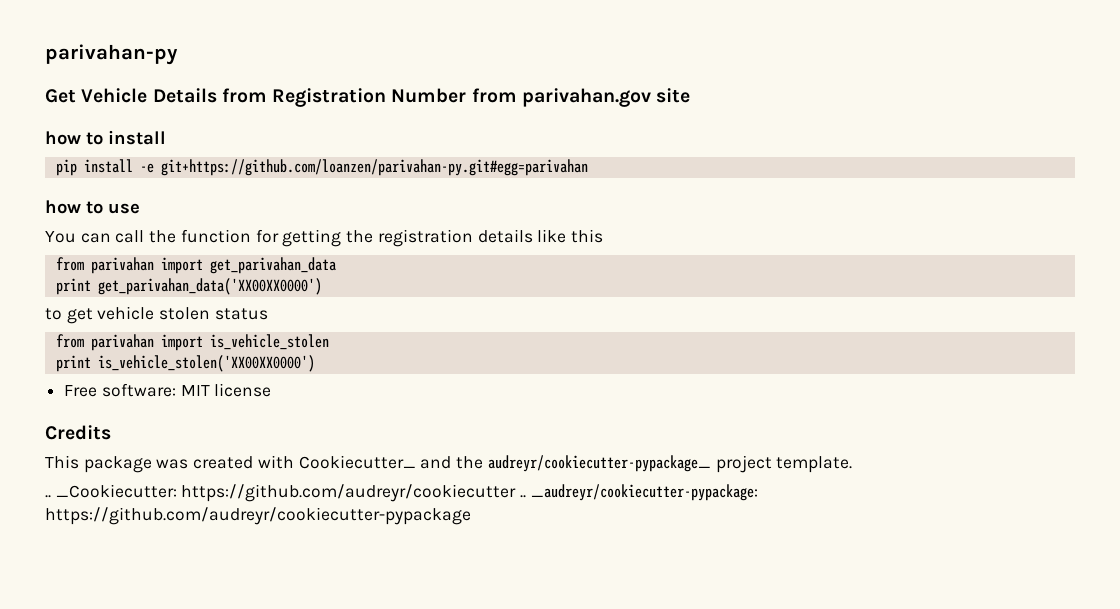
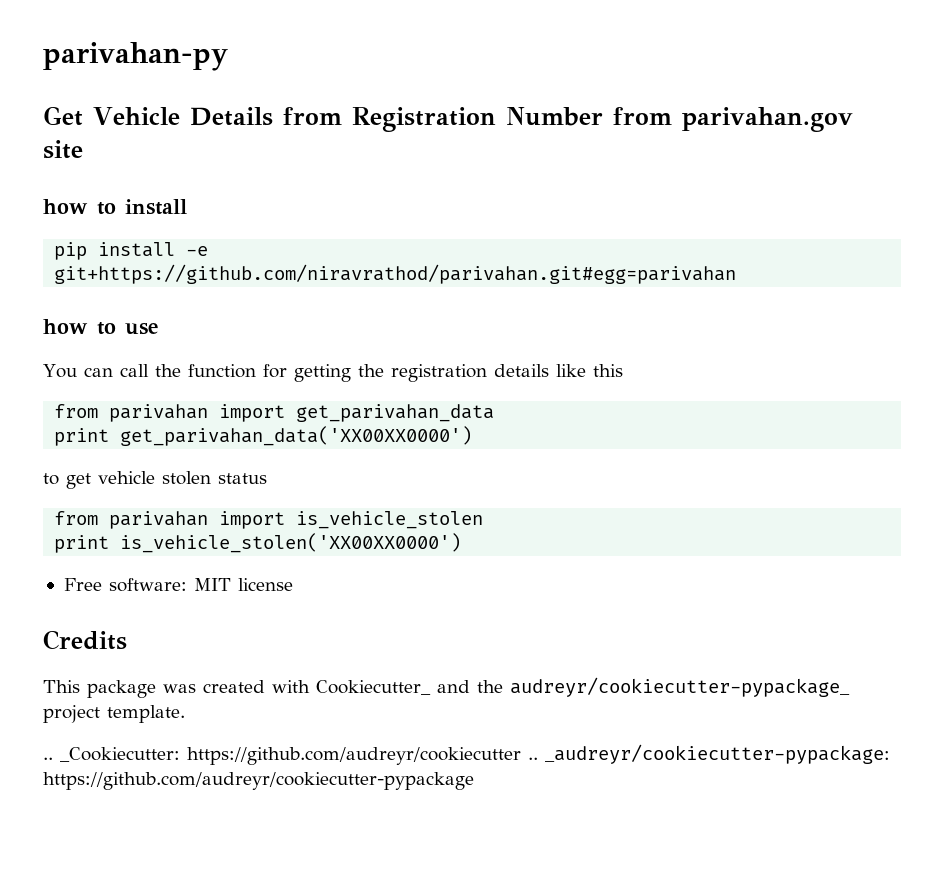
- pip install -e git+https://github.com/loanzen/parivahan-py.git#egg=parivahan
+ pip install -e git+https://github.com/niravrathod/parivahan.git#egg=parivahan

